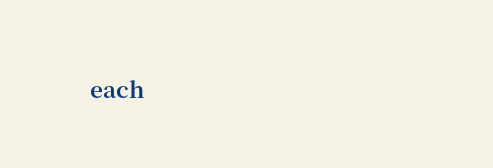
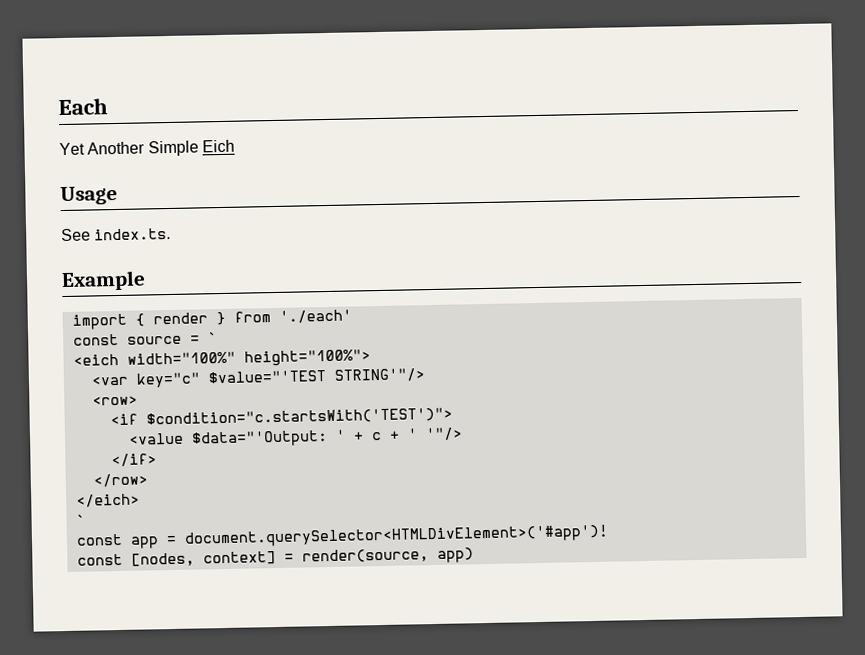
- each
+ Each
+ Yet Another Simple Eich
+ Usage
+ See index.ts.
+ Example
+ import { render } from './each'
+ const source = `
+ <eich width="100%" height="100%">
+ <var key="c" $value="'TEST STRING'"/>
+ <row>
+ <if $condition="c.startsWith('TEST')">
+ <value $data="'Output: ' + c + ' '"/>
+ </if>
+ </row>
+ </eich>
+ `
+ const app = document.querySelector<HTMLDivElement>('#app')!
+ const [nodes, context] = render(source, app)

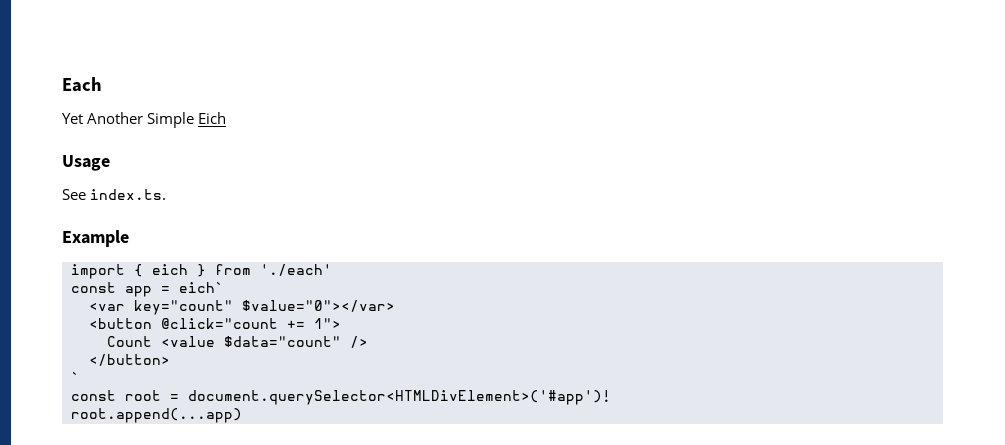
- import { render } from './each'
+ import { eich } from './each'
- const source = `
- <eich width="100%" height="100%">
- <var key="c" $value="'TEST STRING'"/>
- <row>
- <if $condition="c.startsWith('TEST')">
- <value $data="'Output: ' + c + ' '"/>
- </if>
- </row>
- </eich>
+ const app = eich`
+ <var key="count" $value="0"></var>
+ <button @click="count += 1">
+ Count <value $data="count" />
+ </button>
- const app = document.querySelector<HTMLDivElement>('#app')!
+ const root = document.querySelector<HTMLDivElement>('#app')!
- const [nodes, context] = render(source, app)
+ root.append(...app)

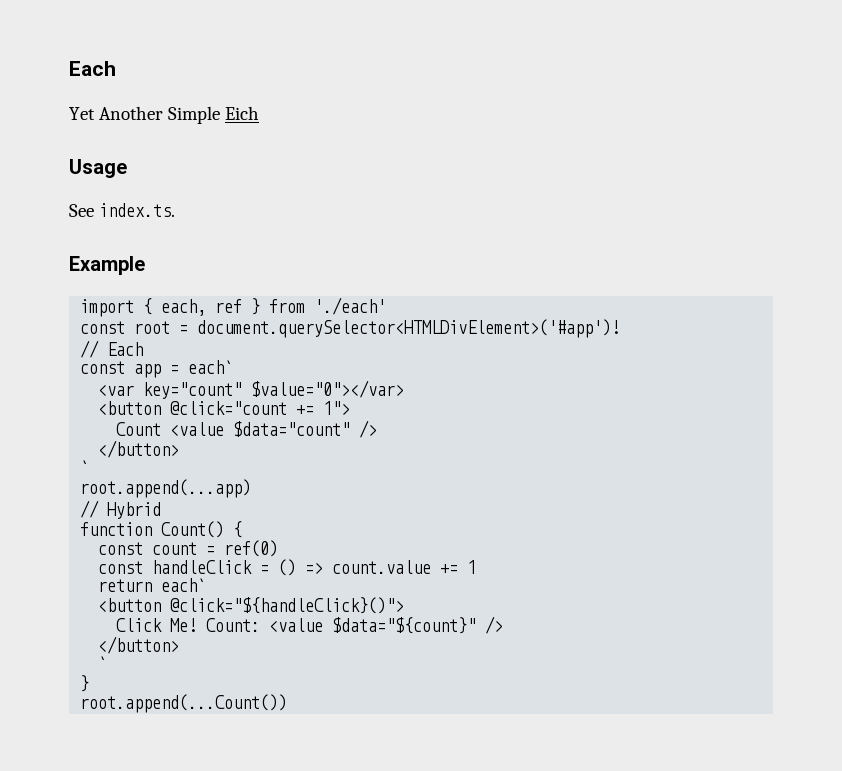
- import { eich } from './each'
+ import { each, ref } from './each'
+ const root = document.querySelector<HTMLDivElement>('#app')!
+ // Each
- const app = eich`
+ const app = each`
- const root = document.querySelector<HTMLDivElement>('#app')!
  root.append(...app)
+ // Hybrid
+ function Count() {
+ const count = ref(0)
+ const handleClick = () => count.value += 1
+ return each`
+ <button @click="${handleClick}()">
+ Click Me! Count: <value $data="${count}" />
+ </button>
+ `
+ }
+ root.append(...Count())

